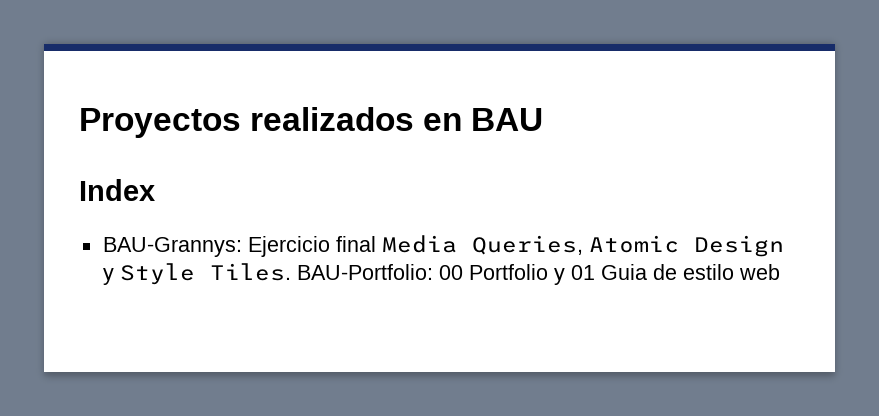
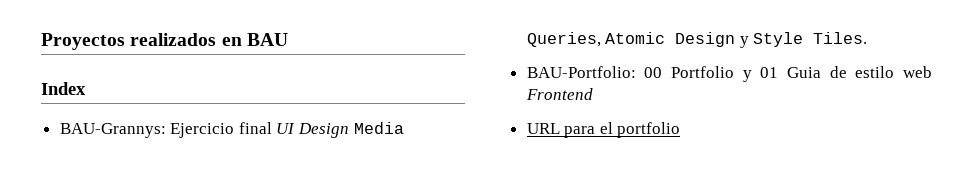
- BAU-Grannys: Ejercicio final Media Queries, Atomic Design y Style Tiles. BAU-Portfolio: 00 Portfolio y 01 Guia de estilo web
+ BAU-Grannys: Ejercicio final UI Design Media Queries, Atomic Design y Style Tiles.
+ BAU-Portfolio: 00 Portfolio y 01 Guia de estilo web Frontend
+ URL para el portfolio

